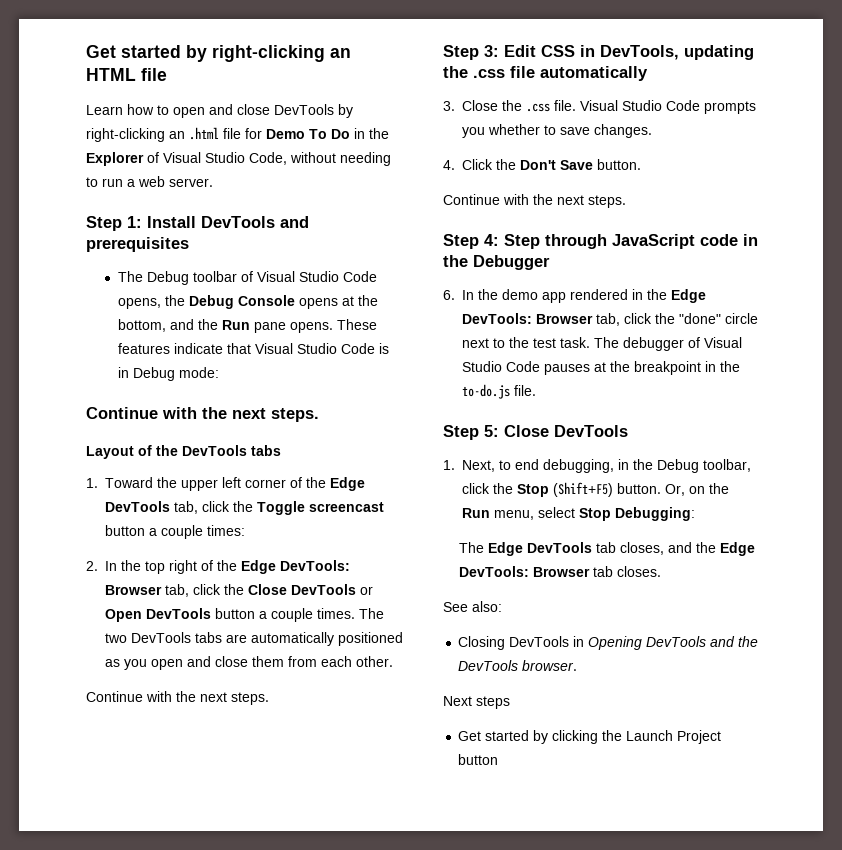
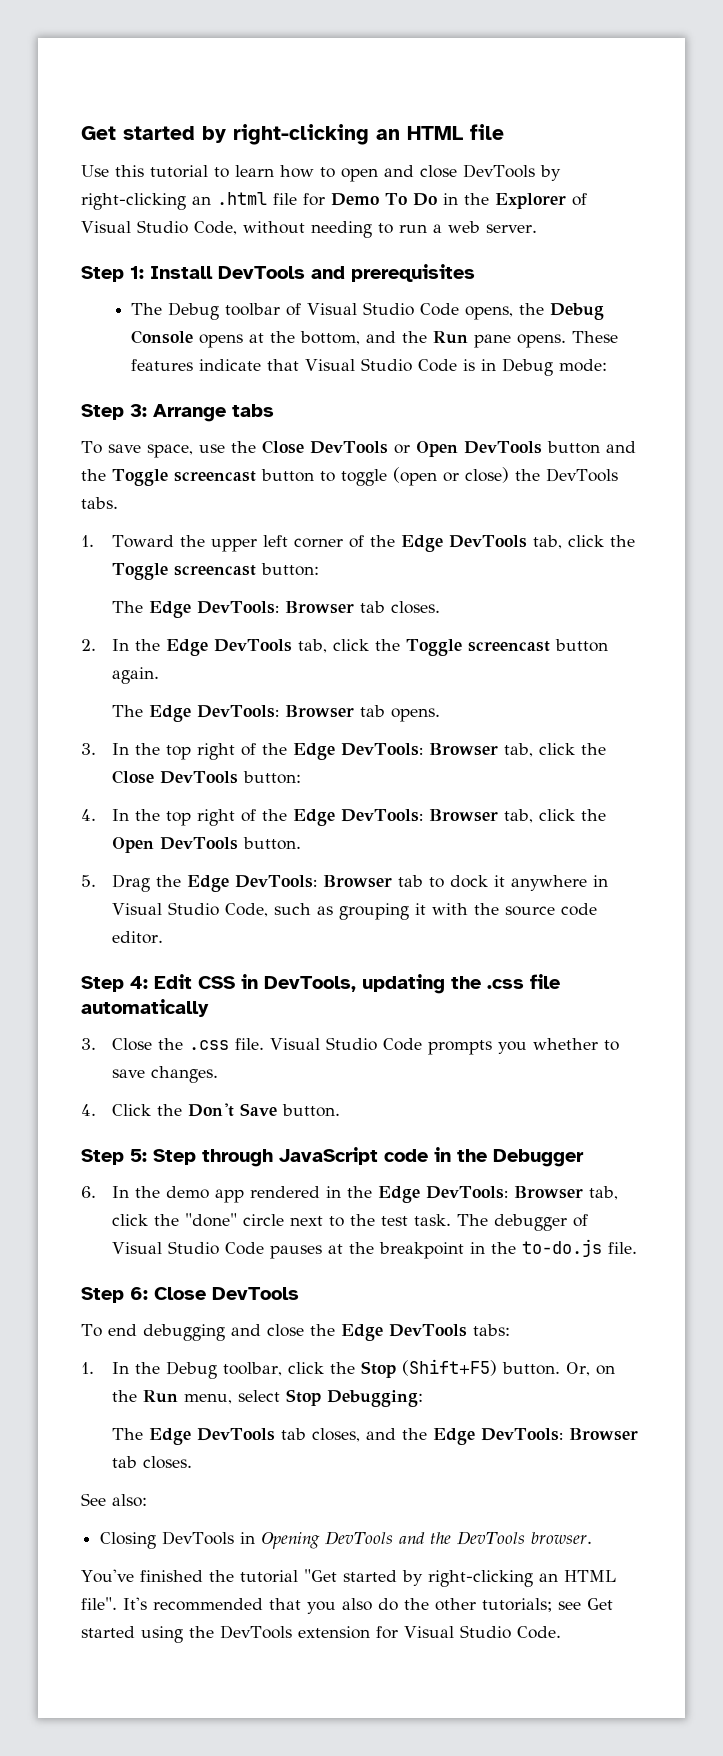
- Learn how to open and close DevTools by right-clicking an .html file for Demo To Do in the Explorer of Visual Studio Code, without needing to run a web server.
+ Use this tutorial to learn how to open and close DevTools by right-clicking an .html file for Demo To Do in the Explorer of Visual Studio Code, without needing to run a web server.
  These features indicate that Visual Studio Code is in Debug mode:
- Continue with the next steps.
- Layout of the DevTools tabs
+ Step 3: Arrange tabs
+ To save space, use the Close DevTools or Open DevTools button and the Toggle screencast button to toggle (open or close) the DevTools tabs.
- 1. Toward the upper left corner of the Edge DevTools tab, click the Toggle screencast button a couple times:
- 2. In the top right of the Edge DevTools: Browser tab, click the Close DevTools or Open DevTools button a couple times. The two DevTools tabs are automatically positioned as you open and close them from each other.
- Continue with the next steps.
- Step 3: Edit CSS in DevTools, updating the .css file automatically
+ 1. Toward the upper left corner of the Edge DevTools tab, click the Toggle screencast button:
+ The Edge DevTools: Browser tab closes.
+ 2. In the Edge DevTools tab, click the Toggle screencast button again.
+ The Edge DevTools: Browser tab opens.
+ 3. In the top right of the Edge DevTools: Browser tab, click the Close DevTools button:
+ 4. In the top right of the Edge DevTools: Browser tab, click the Open DevTools button.
+ 5. Drag the Edge DevTools: Browser tab to dock it anywhere in Visual Studio Code, such as grouping it with the source code editor.
+ Step 4: Edit CSS in DevTools, updating the .css file automatically
  4. Click the Don't Save button.
- Continue with the next steps.
- Step 4: Step through JavaScript code in the Debugger
+ Step 5: Step through JavaScript code in the Debugger
- Step 5: Close DevTools
+ Step 6: Close DevTools
- 1. Next, to end debugging, in the Debug toolbar, click the Stop (Shift+F5) button.
+ To end debugging and close the Edge DevTools tabs:
+ 1. In the Debug toolbar, click the Stop (Shift+F5) button.
- Next steps
- Get started by clicking the Launch Project button
+ You've finished the tutorial "Get started by right-clicking an HTML file". It's recommended that you also do the other tutorials; see Get started using the DevTools extension for Visual Studio Code.

